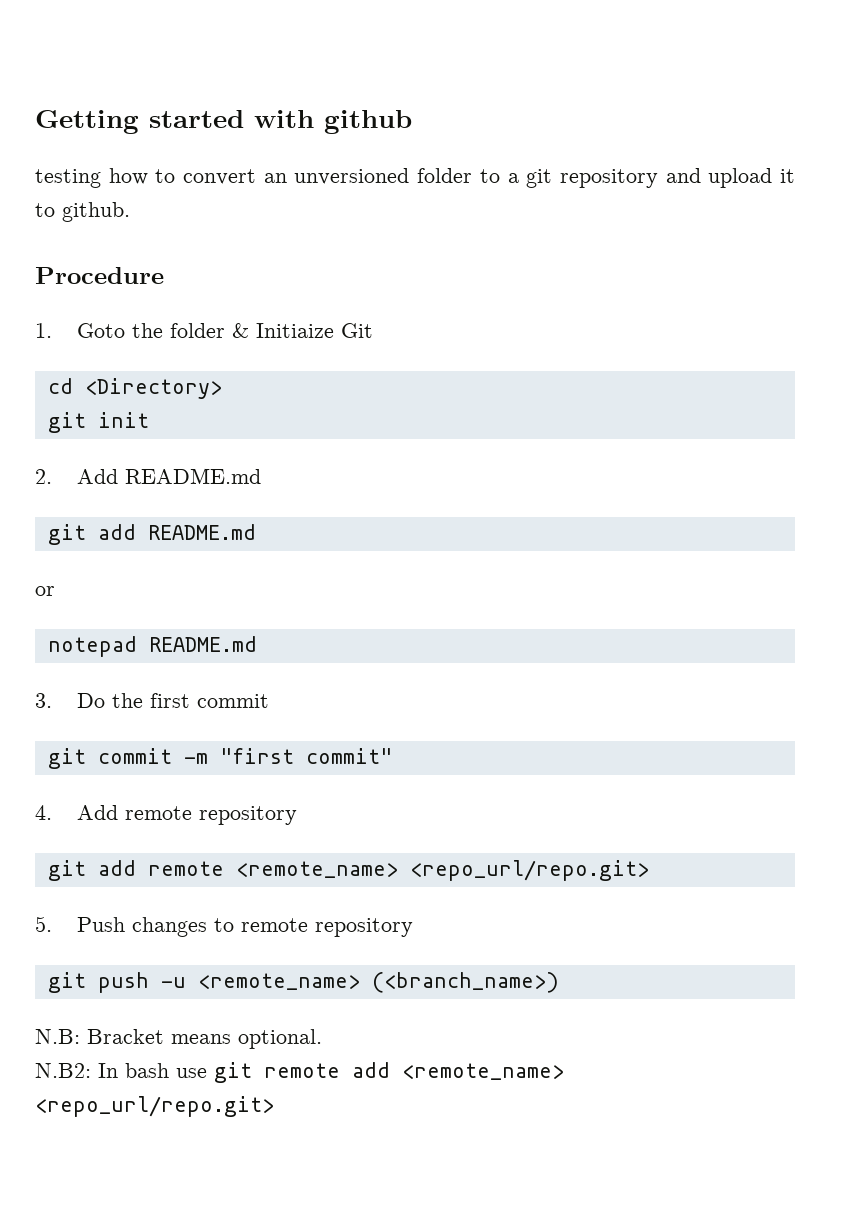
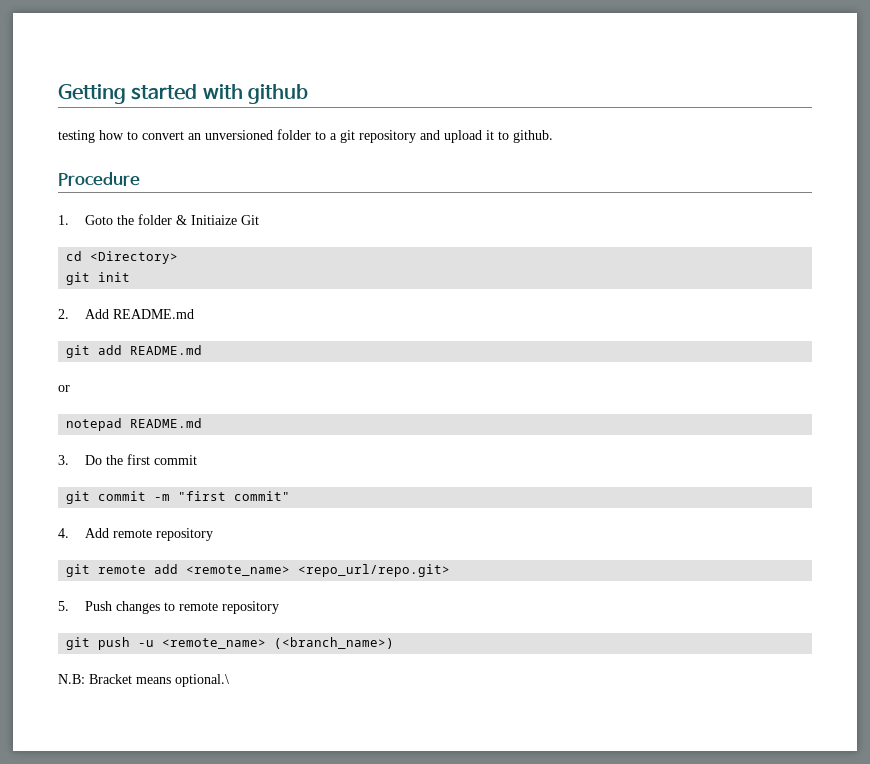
- git add remote <remote_name> <repo_url/repo.git>
+ git remote add <remote_name> <repo_url/repo.git>
- N.B: Bracket means optional.
- N.B2: In bash use git remote add <remote_name> <repo_url/repo.git>
+ N.B: Bracket means optional.\

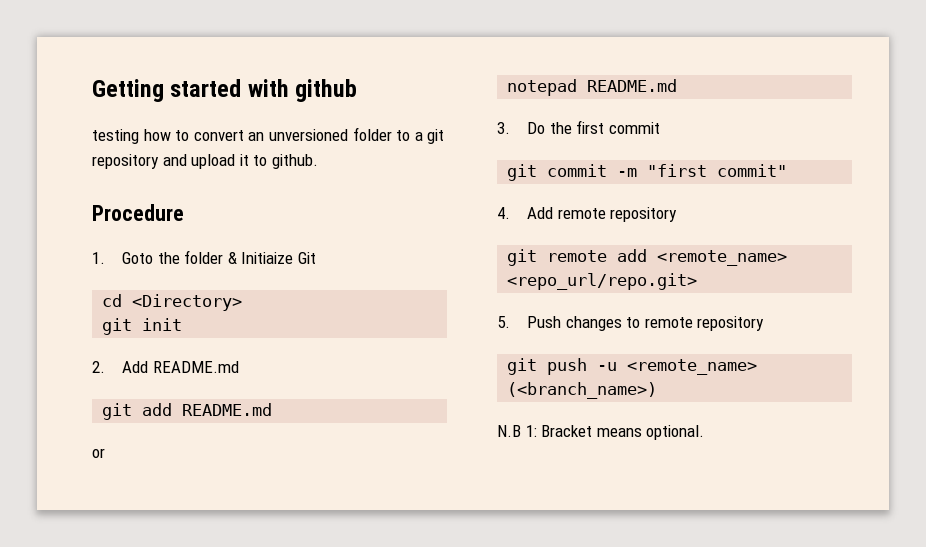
- N.B: Bracket means optional.\
+ N.B 1: Bracket means optional.

